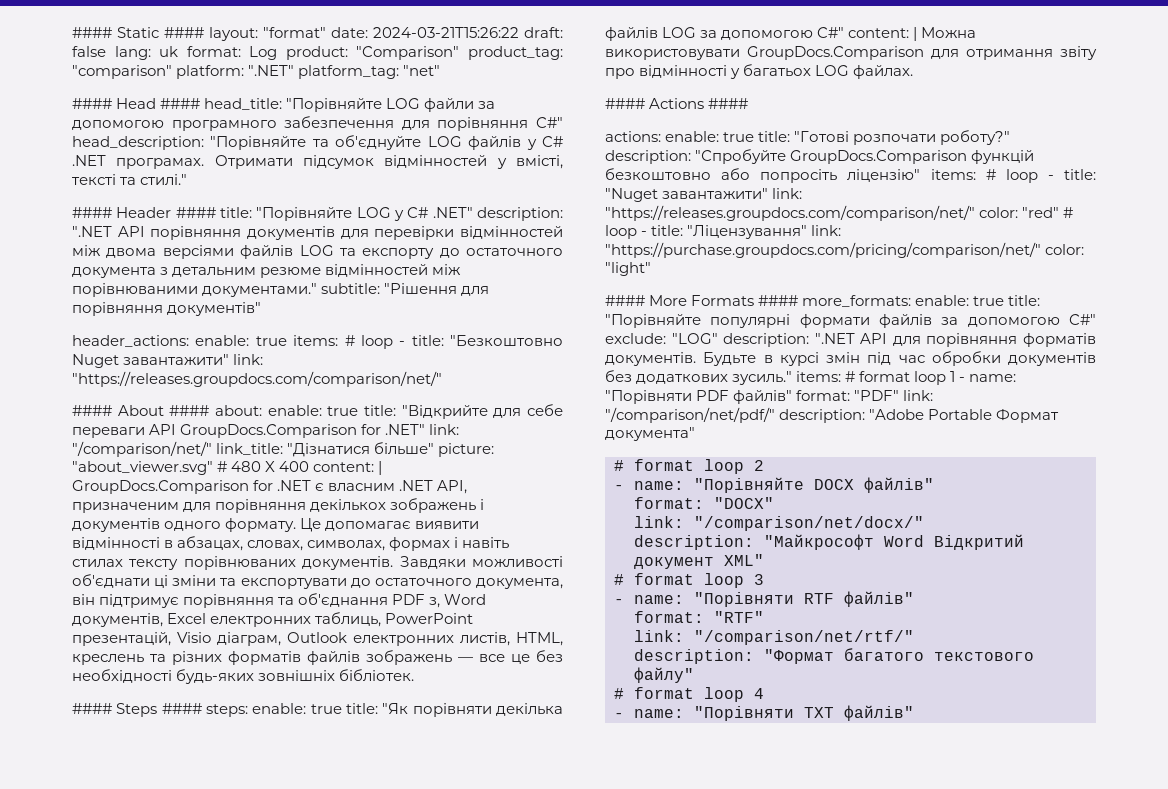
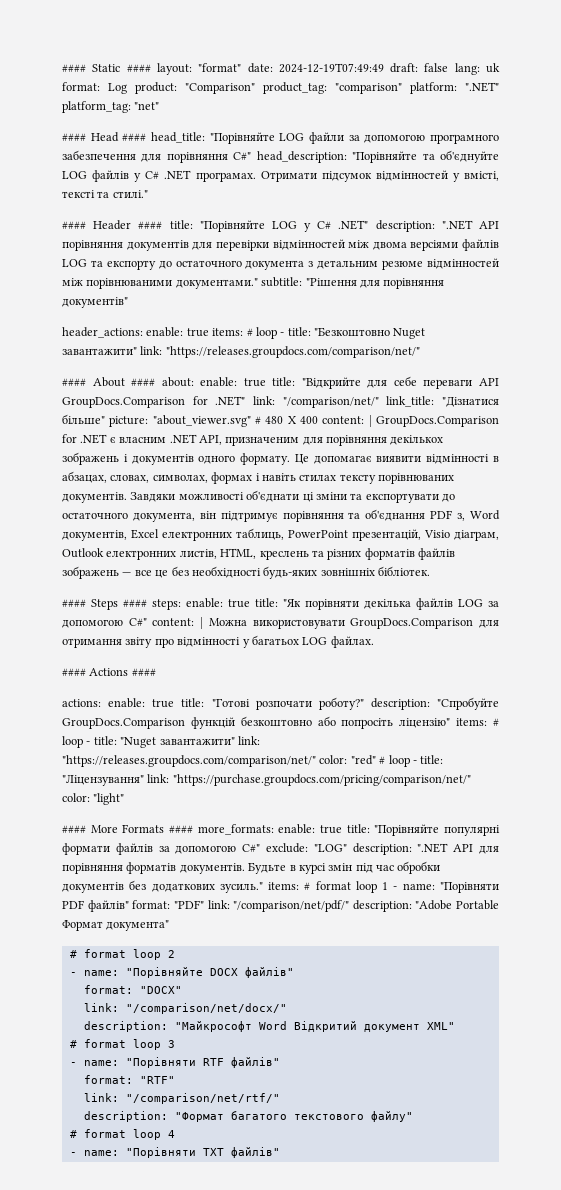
- #### Static #### layout: "format" date: 2024-03-21T15:26:22 draft: false lang: uk format: Log product: "Comparison" product_tag: "comparison" platform: ".NET" platform_tag: "net"
+ #### Static #### layout: "format" date: 2024-12-19T07:49:49 draft: false lang: uk format: Log product: "Comparison" product_tag: "comparison" platform: ".NET" platform_tag: "net"

